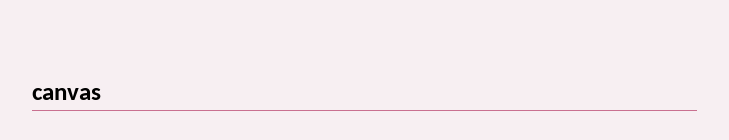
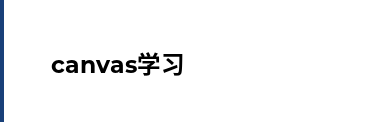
- canvas
+ canvas学习

